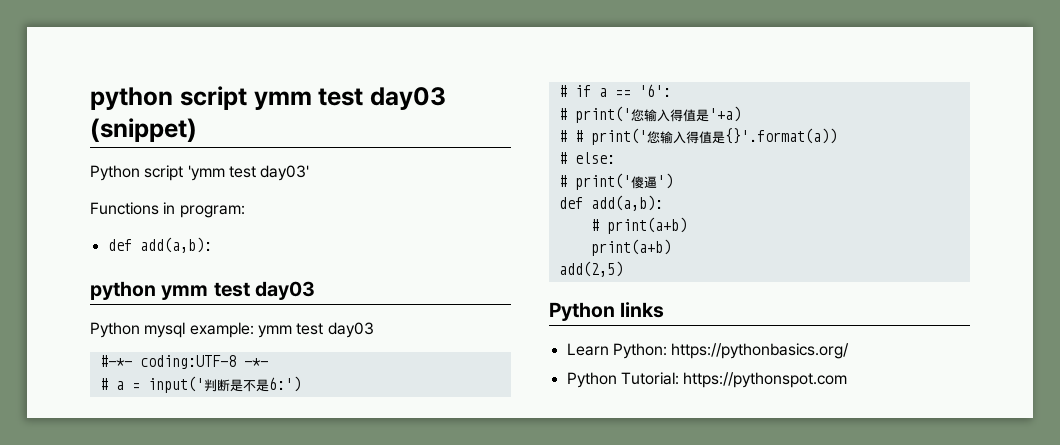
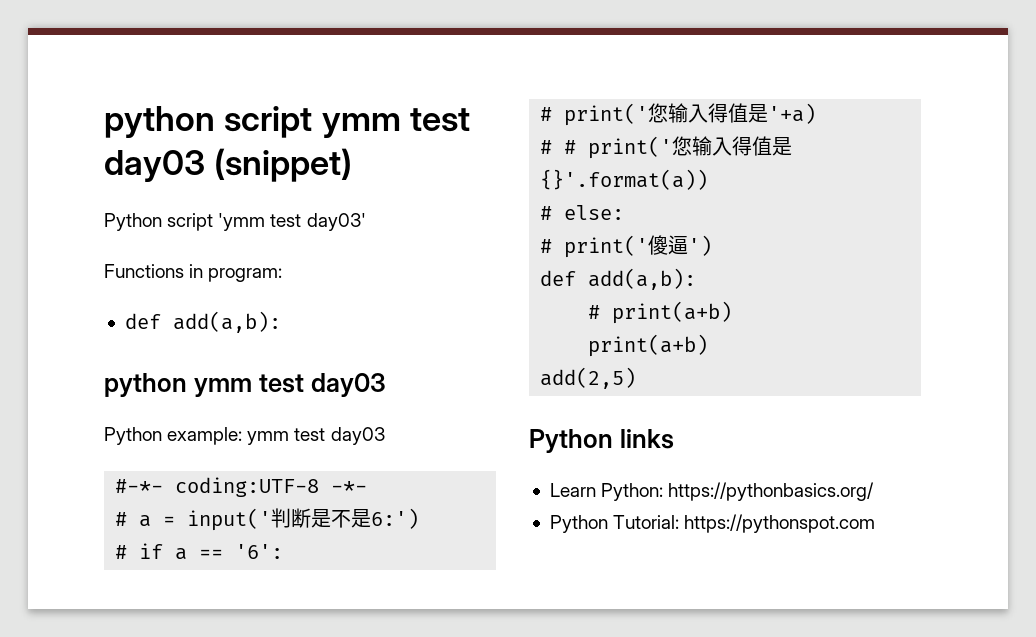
- Python mysql example: ymm test day03
+ Python example: ymm test day03

